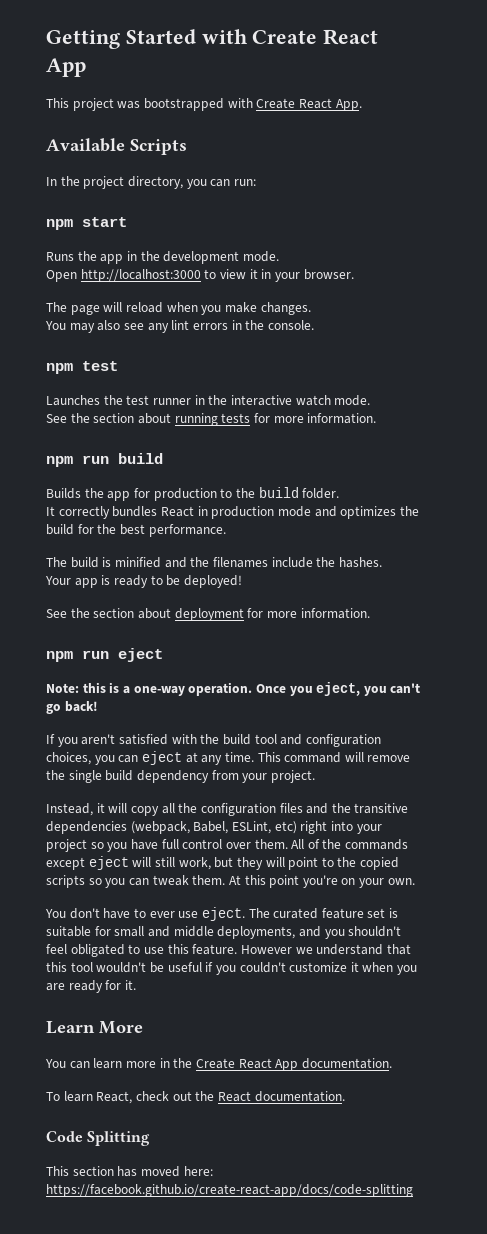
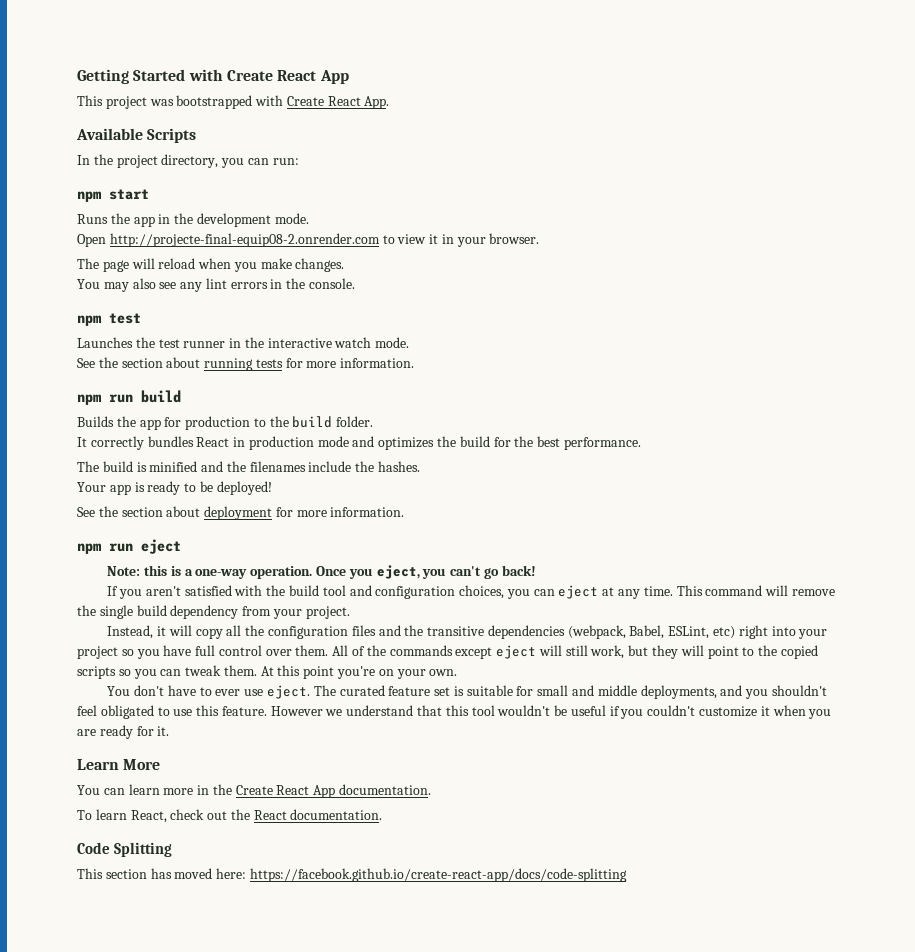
- Open http://localhost:3000 to view it in your browser.
+ Open http://projecte-final-equip08-2.onrender.com to view it in your browser.

